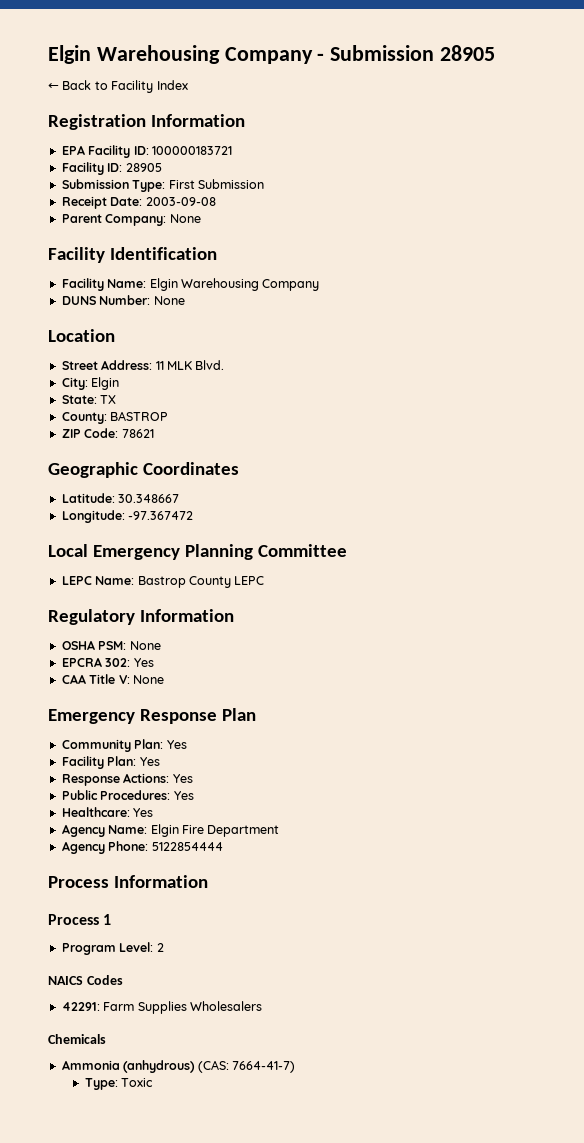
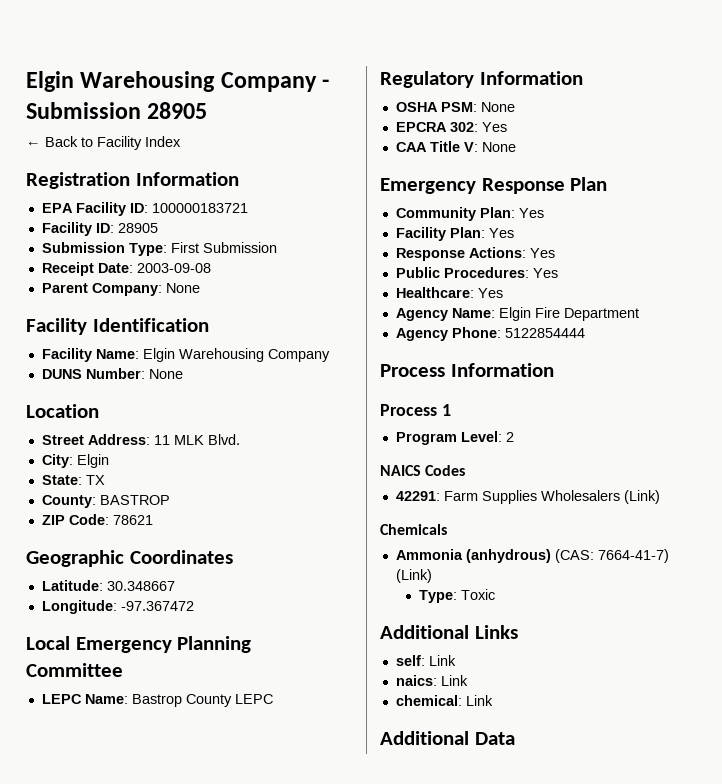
- 42291: Farm Supplies Wholesalers
+ 42291: Farm Supplies Wholesalers (Link)
- Ammonia (anhydrous) (CAS: 7664-41-7)
+ Ammonia (anhydrous) (CAS: 7664-41-7) (Link)
+ Additional Links
+ self: Link
+ naics: Link
+ chemical: Link
+ Additional Data

